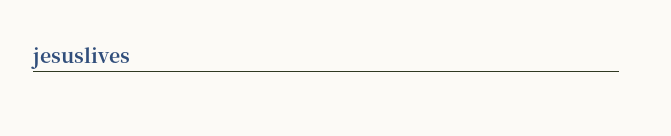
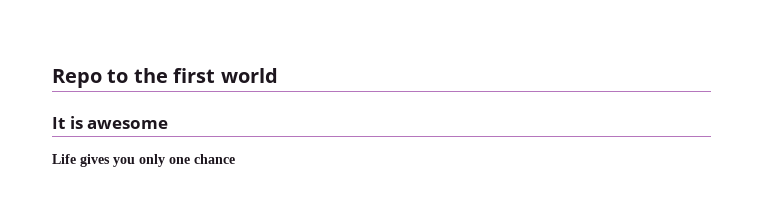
- jesuslives
+ Repo to the first world
+ It is awesome
+ Life gives you only one chance

